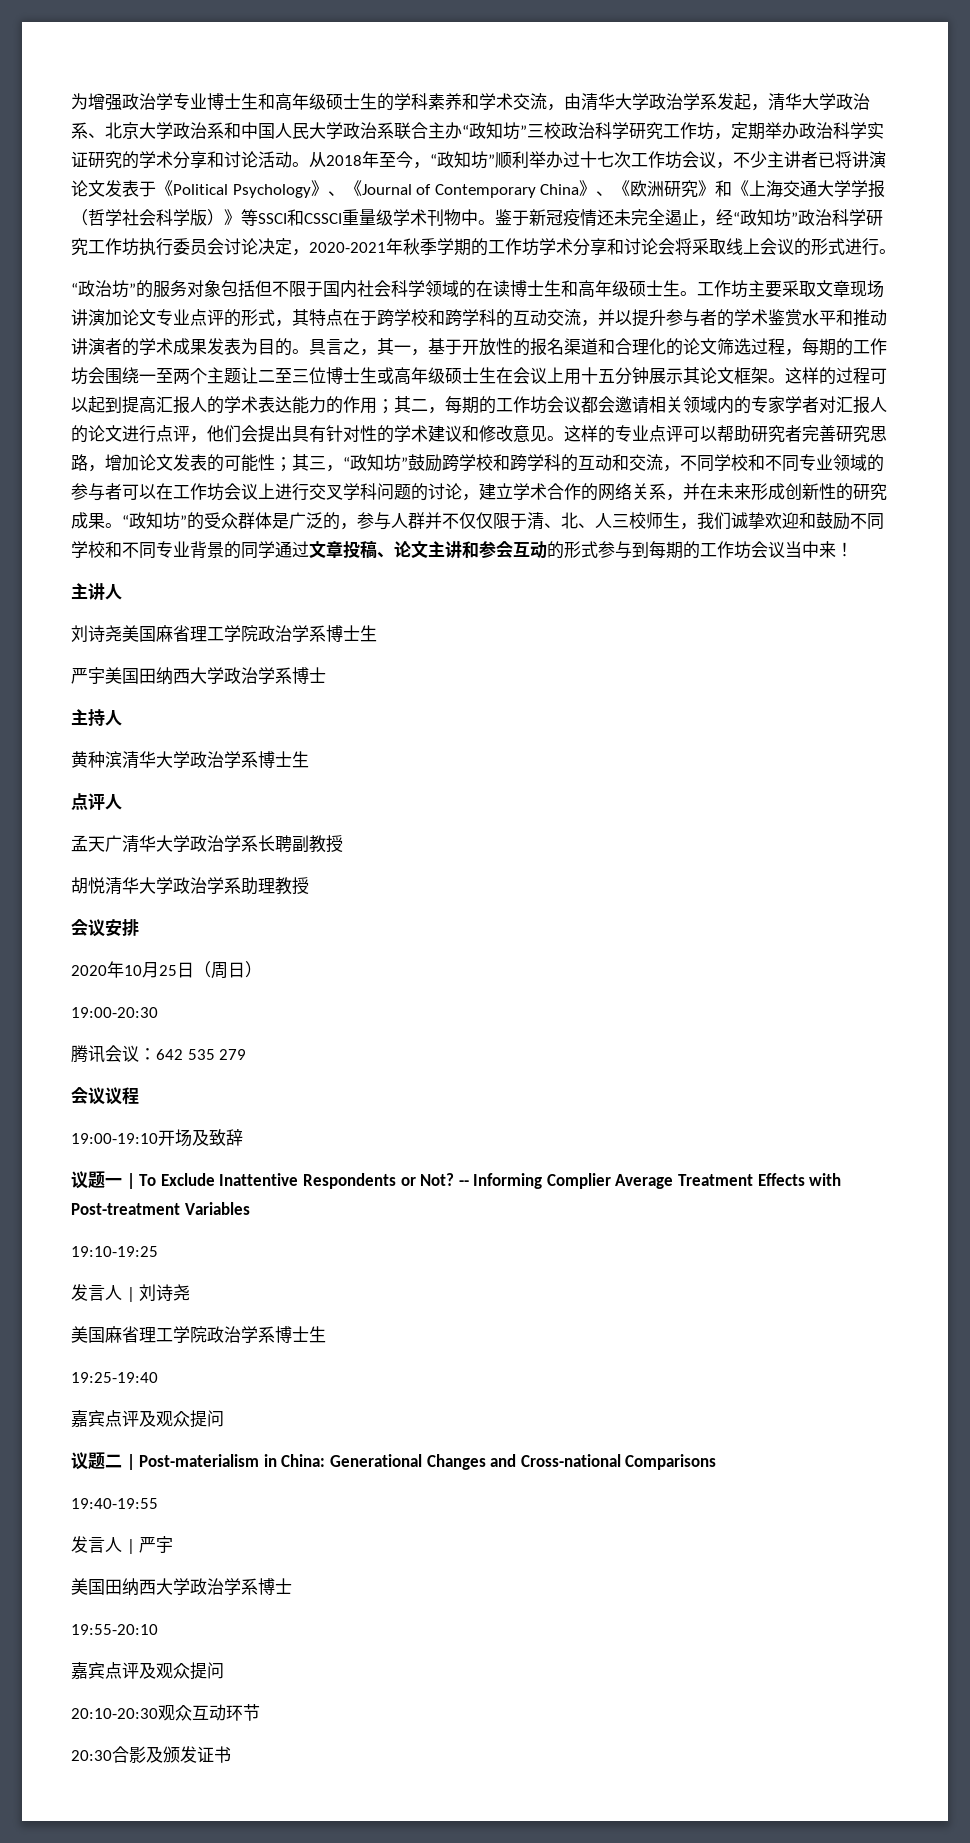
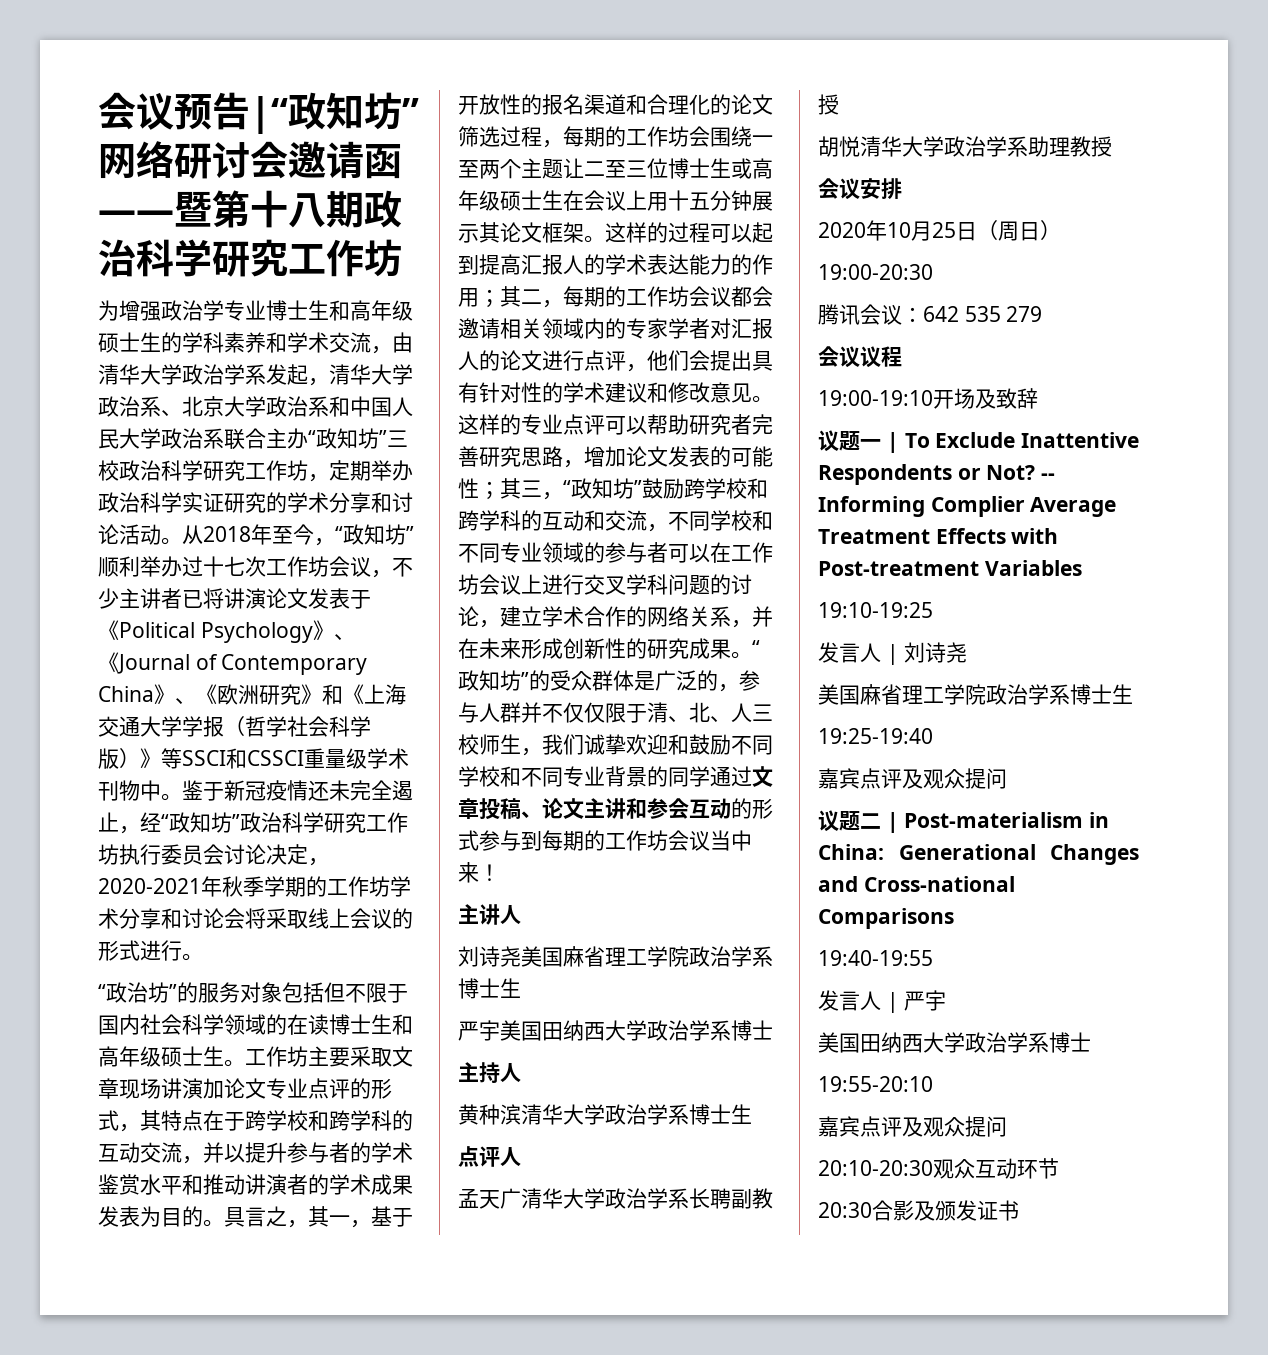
+ 会议预告|“政知坊”网络研讨会邀请函——暨第十八期政治科学研究工作坊

